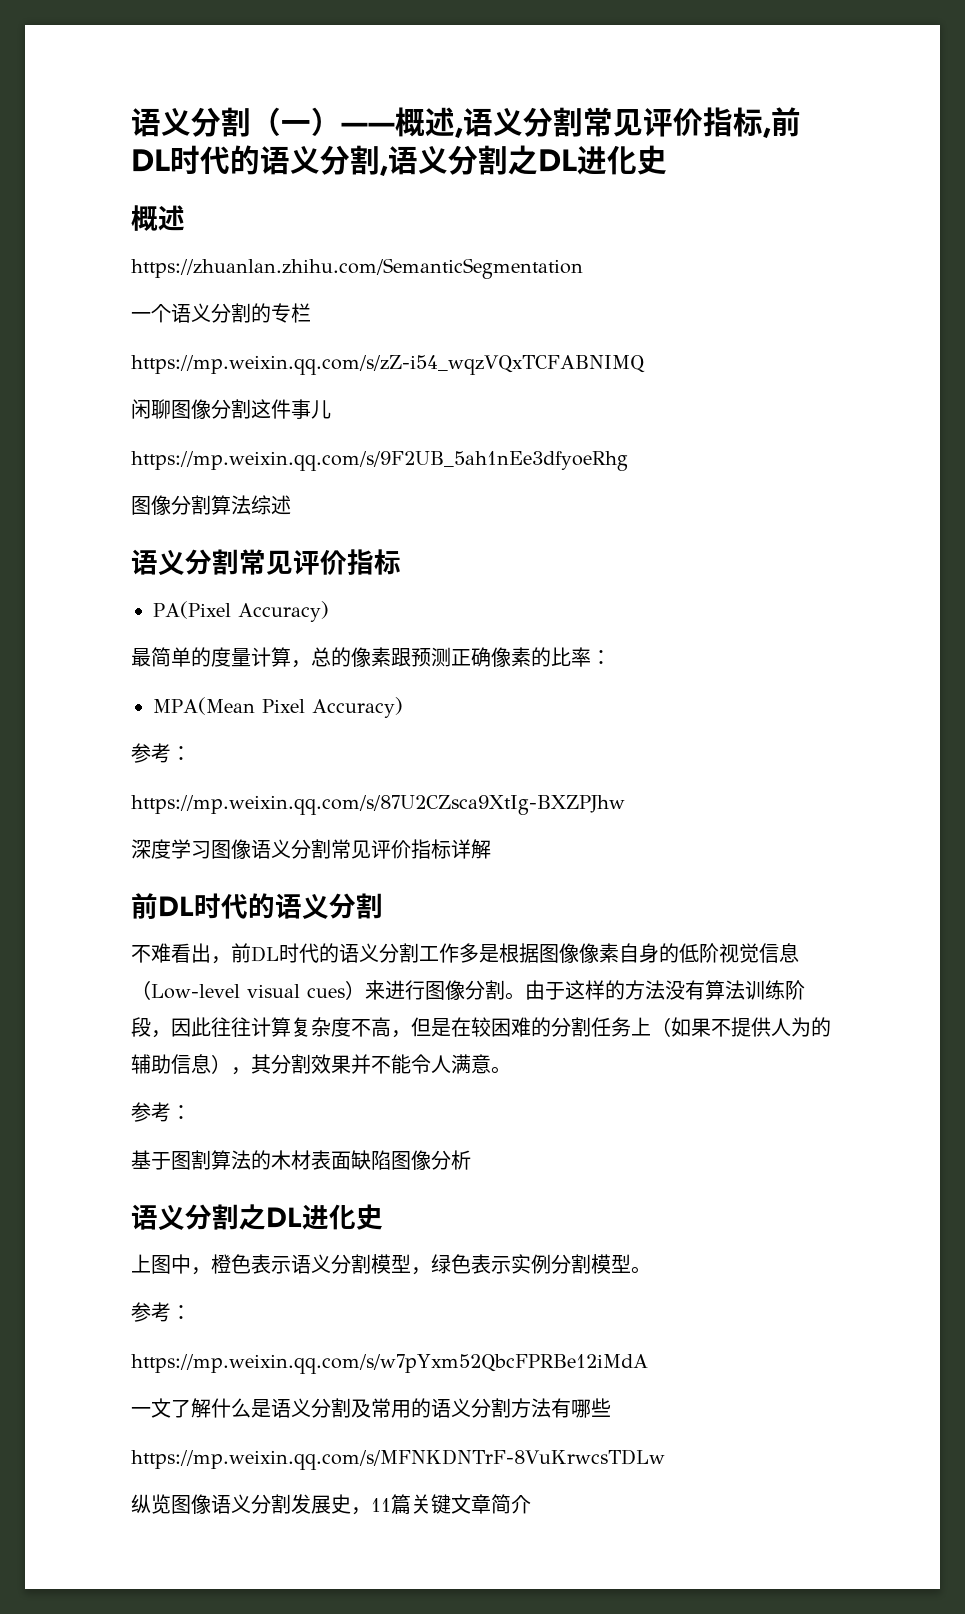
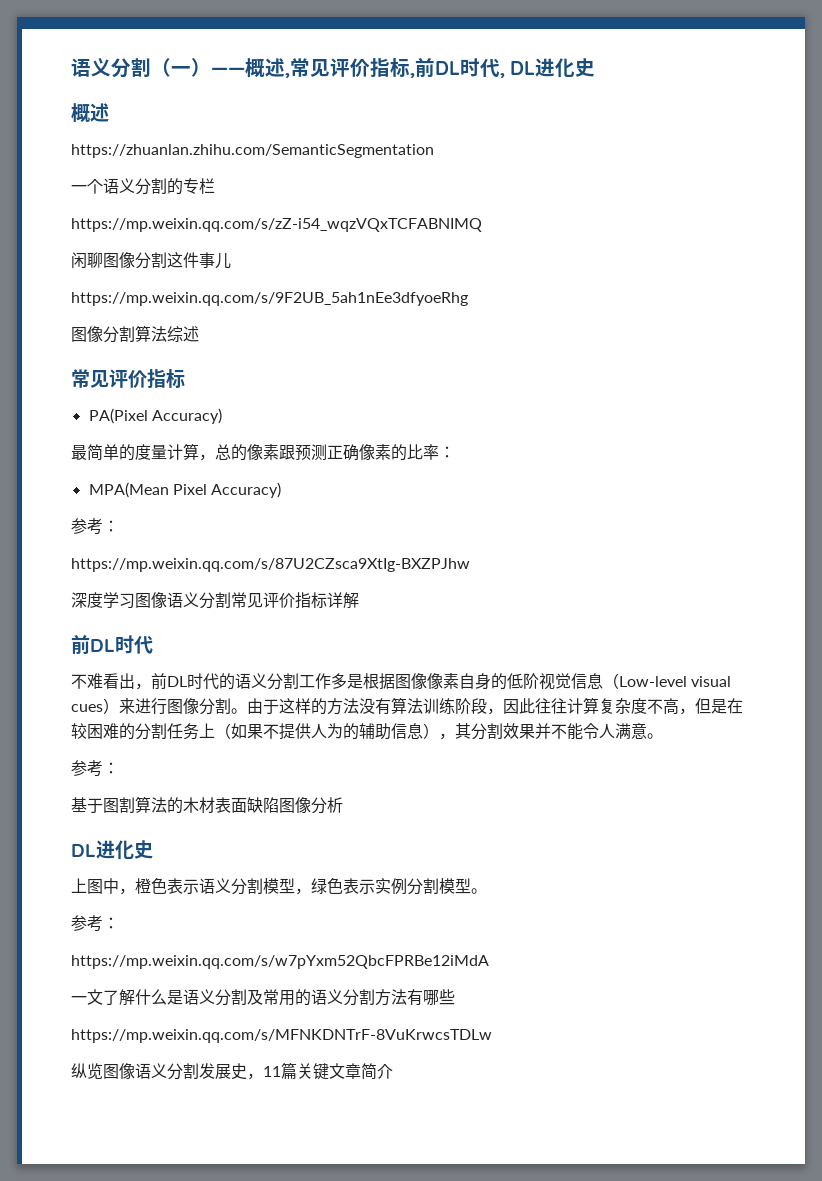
- 语义分割（一）——概述,语义分割常见评价指标,前DL时代的语义分割,语义分割之DL进化史
+ 语义分割（一）——概述,常见评价指标,前DL时代, DL进化史
  图像分割算法综述
- 语义分割常见评价指标
+ 常见评价指标
  深度学习图像语义分割常见评价指标详解
- 前DL时代的语义分割
+ 前DL时代
  基于图割算法的木材表面缺陷图像分析
- 语义分割之DL进化史
+ DL进化史

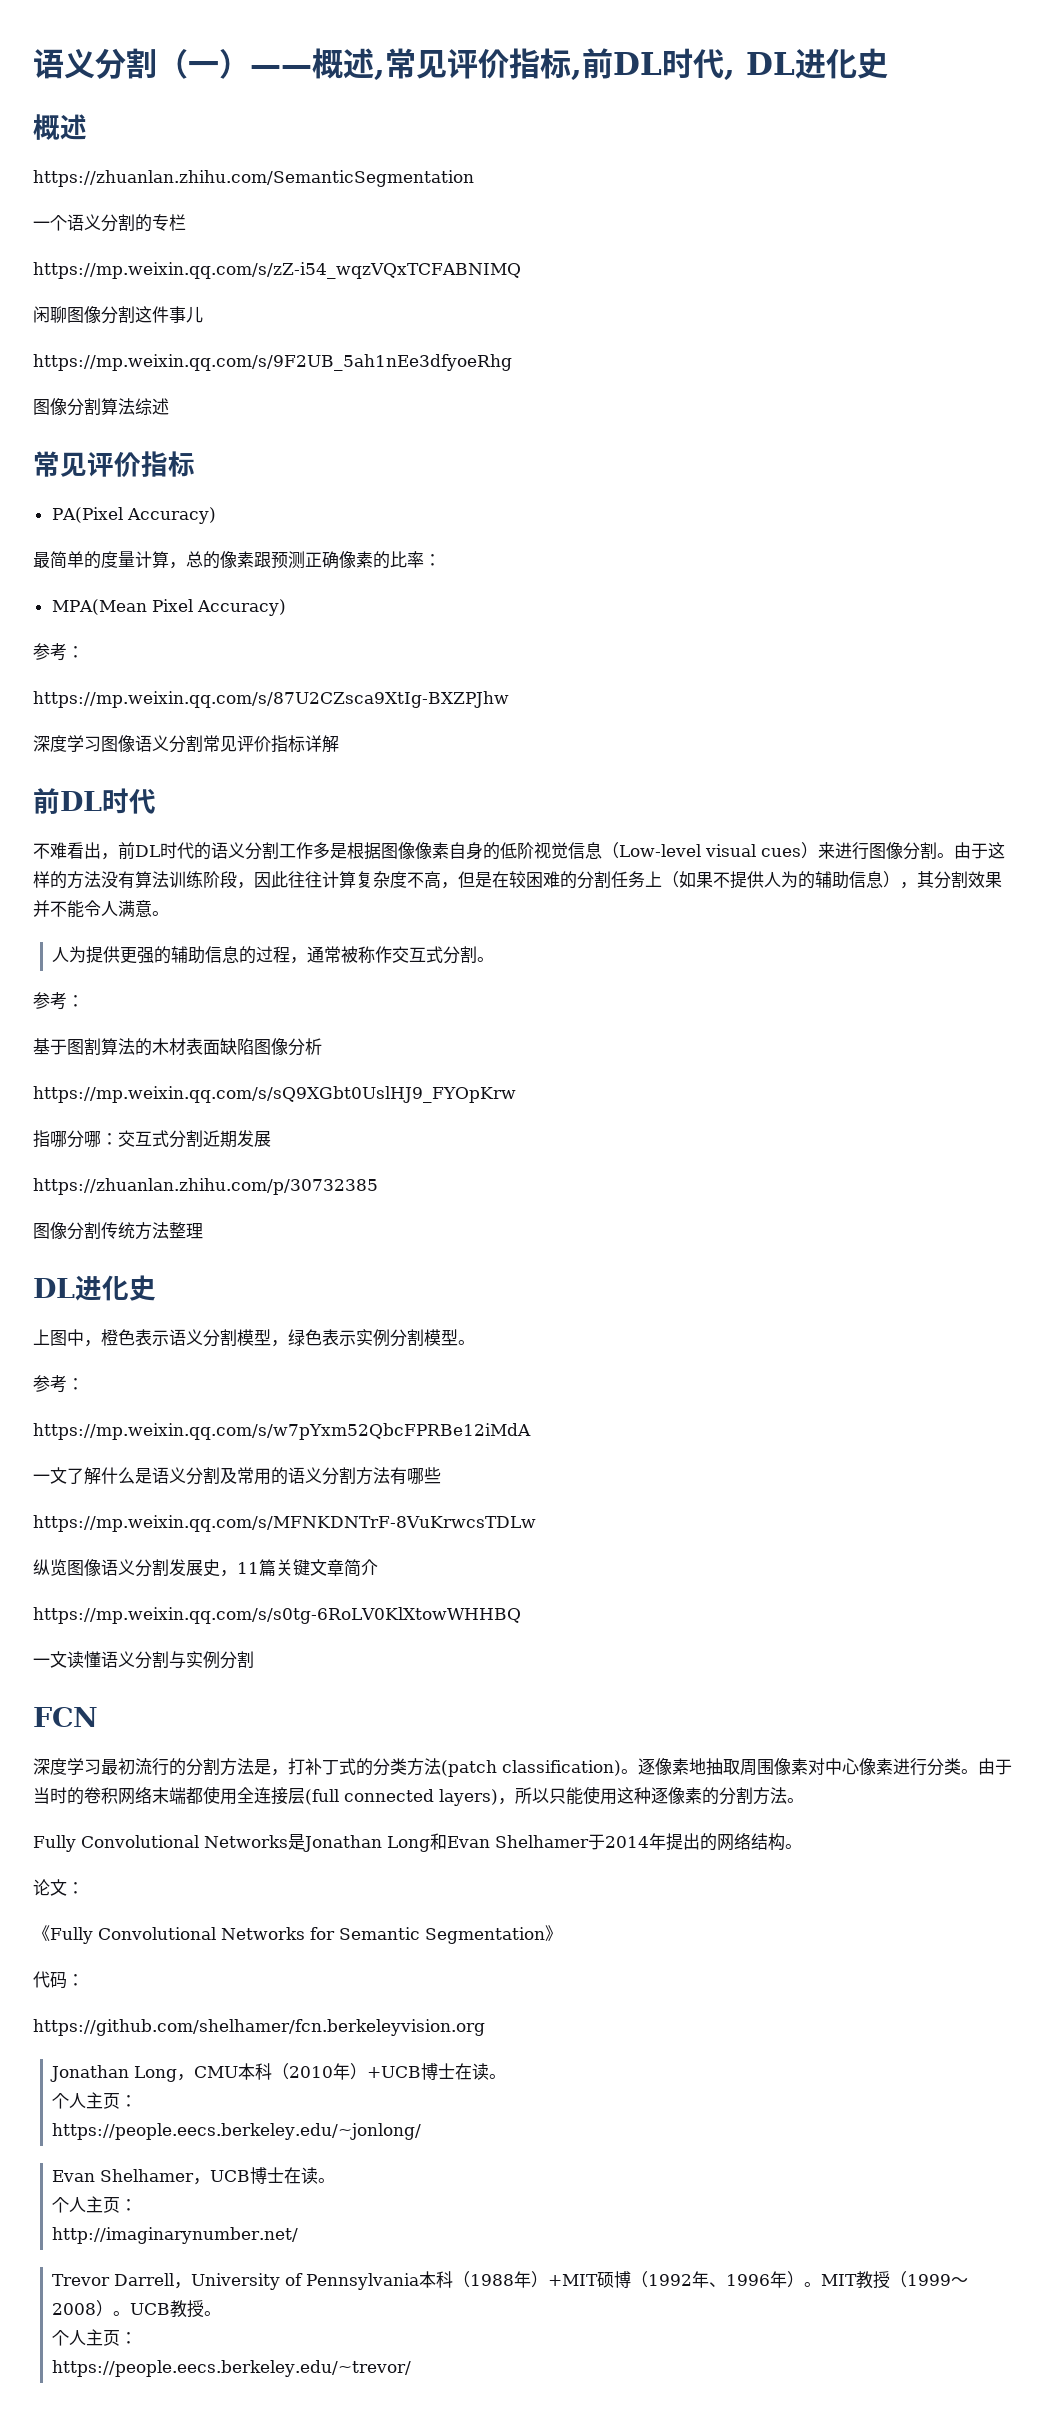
+ 人为提供更强的辅助信息的过程，通常被称作交互式分割。
+ https://mp.weixin.qq.com/s/sQ9XGbt0UslHJ9_FYOpKrw
+ 指哪分哪：交互式分割近期发展
+ https://zhuanlan.zhihu.com/p/30732385
+ 图像分割传统方法整理
+ https://mp.weixin.qq.com/s/s0tg-6RoLV0KlXtowWHHBQ
+ 一文读懂语义分割与实例分割
+ FCN
+ 深度学习最初流行的分割方法是，打补丁式的分类方法(patch classification)。逐像素地抽取周围像素对中心像素进行分类。由于当时的卷积网络末端都使用全连接层(full connected layers)，所以只能使用这种逐像素的分割方法。
+ Fully Convolutional Networks是Jonathan Long和Evan Shelhamer于2014年提出的网络结构。
+ 论文：
+ 《Fully Convolutional Networks for Semantic Segmentation》
+ 代码：
+ https://github.com/shelhamer/fcn.berkeleyvision.org
+ Jonathan Long，CMU本科（2010年）+UCB博士在读。
+ 个人主页：
+ https://people.eecs.berkeley.edu/~jonlong/
+ Evan Shelhamer，UCB博士在读。
+ 个人主页：
+ http://imaginarynumber.net/
+ Trevor Darrell，University of Pennsylvania本科（1988年）+MIT硕博（1992年、1996年）。MIT教授（1999～2008）。UCB教授。
+ 个人主页：
+ https://people.eecs.berkeley.edu/~trevor/

